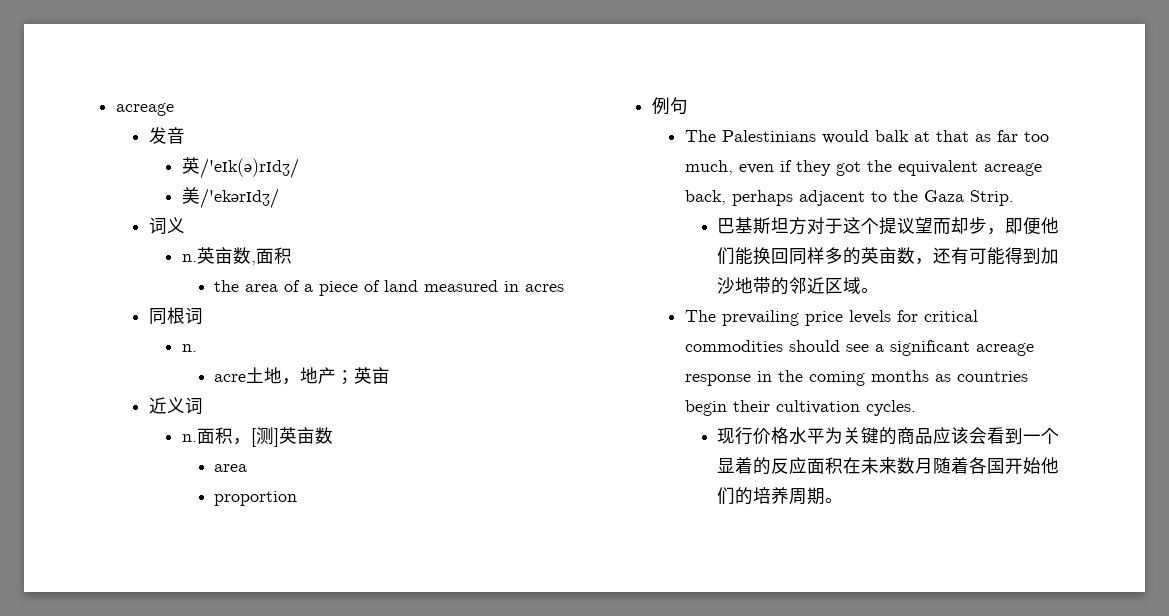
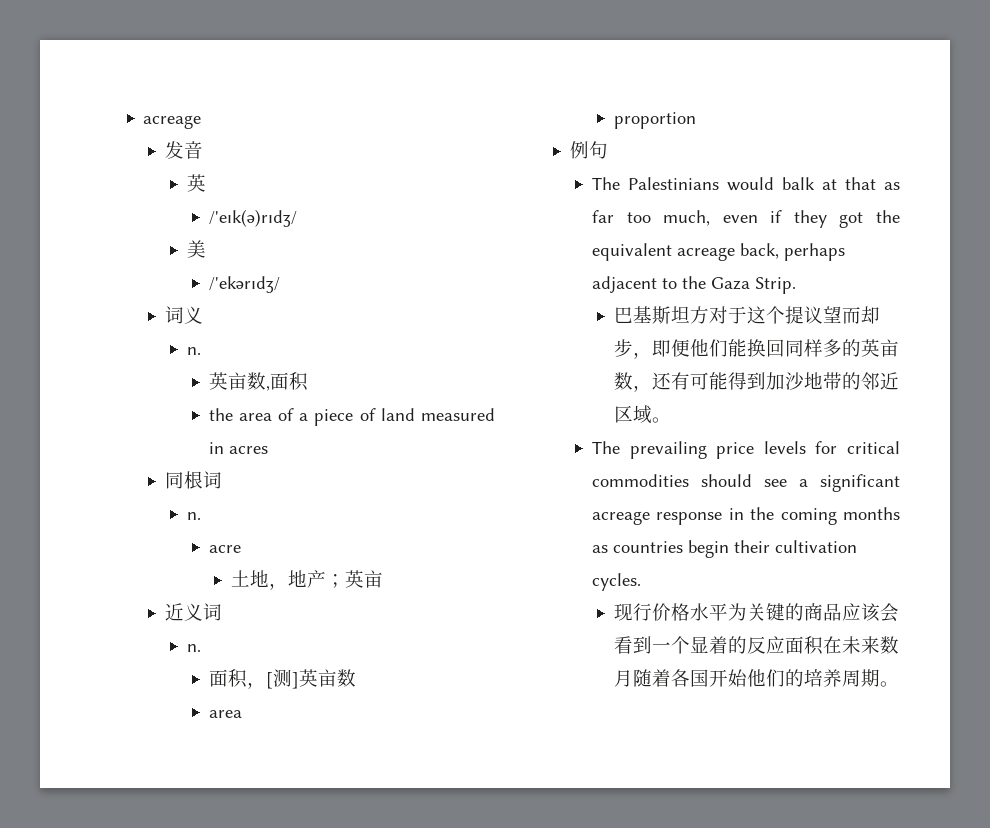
  发音
- 英/'eɪk(ə)rɪdʒ/
+ 英
+ /'eɪk(ə)rɪdʒ/
- 美/'ekərɪdʒ/
+ 美
+ /'ekərɪdʒ/
  词义
- n.英亩数,面积
+ n.
+ 英亩数,面积
- acre土地，地产；英亩
+ acre
+ 土地，地产；英亩
  近义词
- n.面积，[测]英亩数
+ n.
+ 面积，[测]英亩数

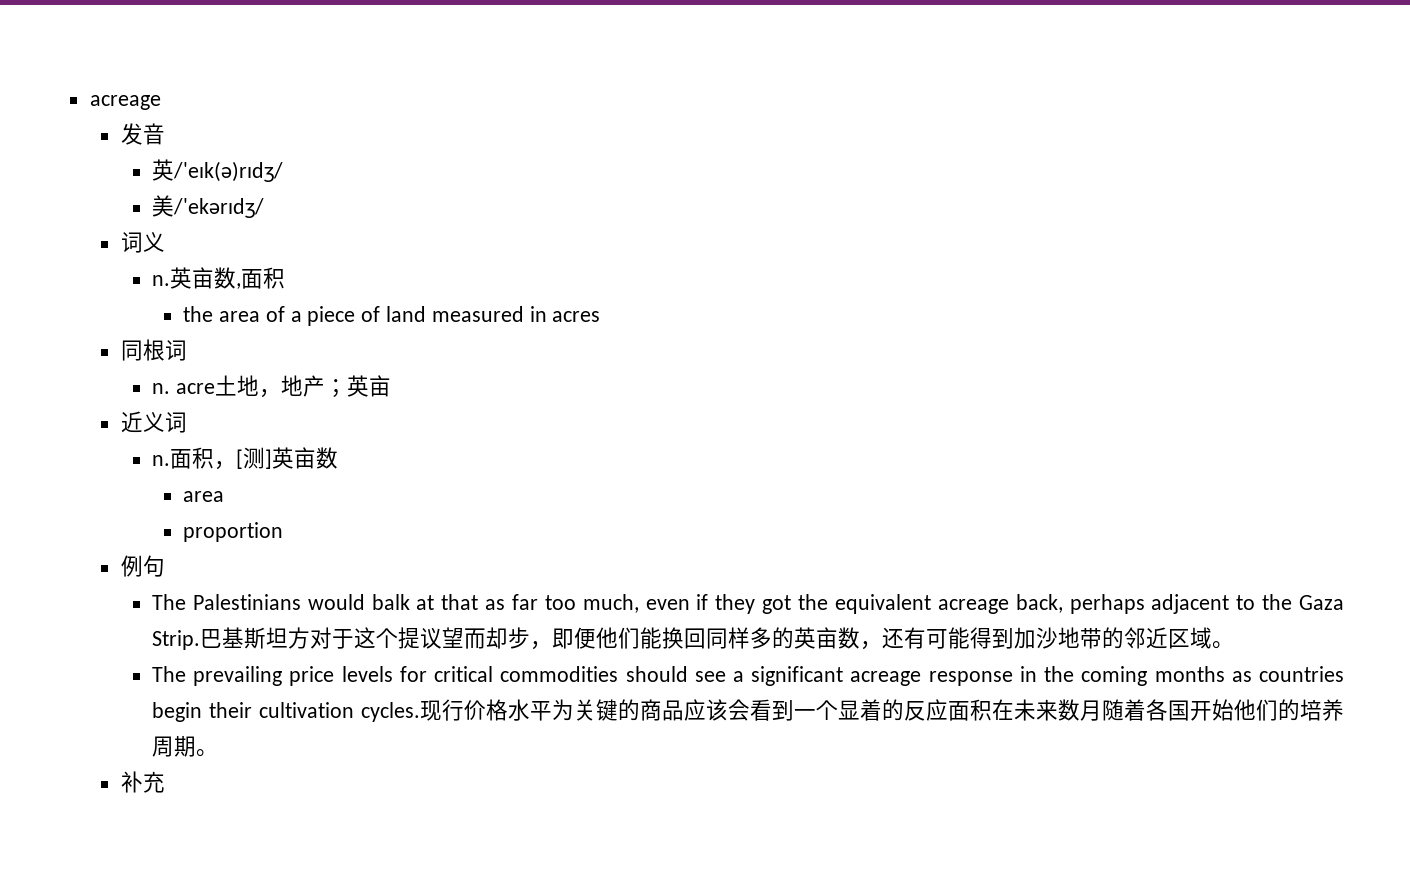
  发音
- 英
- /'eɪk(ə)rɪdʒ/
+ 英/'eɪk(ə)rɪdʒ/
- 美
- /'ekərɪdʒ/
+ 美/'ekərɪdʒ/
  词义
- n.
- 英亩数,面积
+ n.英亩数,面积
  同根词
- n.
- acre
- 土地，地产；英亩
+ n. acre土地，地产；英亩
  近义词
- n.
- 面积，[测]英亩数
+ n.面积，[测]英亩数
- The Palestinians would balk at that as far too much, even if they got the equivalent acreage back, perhaps adjacent to the Gaza Strip.
- 巴基斯坦方对于这个提议望而却步，即便他们能换回同样多的英亩数，还有可能得到加沙地带的邻近区域。
+ The Palestinians would balk at that as far too much, even if they got the equivalent acreage back, perhaps adjacent to the Gaza Strip.巴基斯坦方对于这个提议望而却步，即便他们能换回同样多的英亩数，还有可能得到加沙地带的邻近区域。
- The prevailing price levels for critical commodities should see a significant acreage response in the coming months as countries begin their cultivation cycles.
- 现行价格水平为关键的商品应该会看到一个显着的反应面积在未来数月随着各国开始他们的培养周期。
+ The prevailing price levels for critical commodities should see a significant acreage response in the coming months as countries begin their cultivation cycles.现行价格水平为关键的商品应该会看到一个显着的反应面积在未来数月随着各国开始他们的培养周期。
+ 补充

